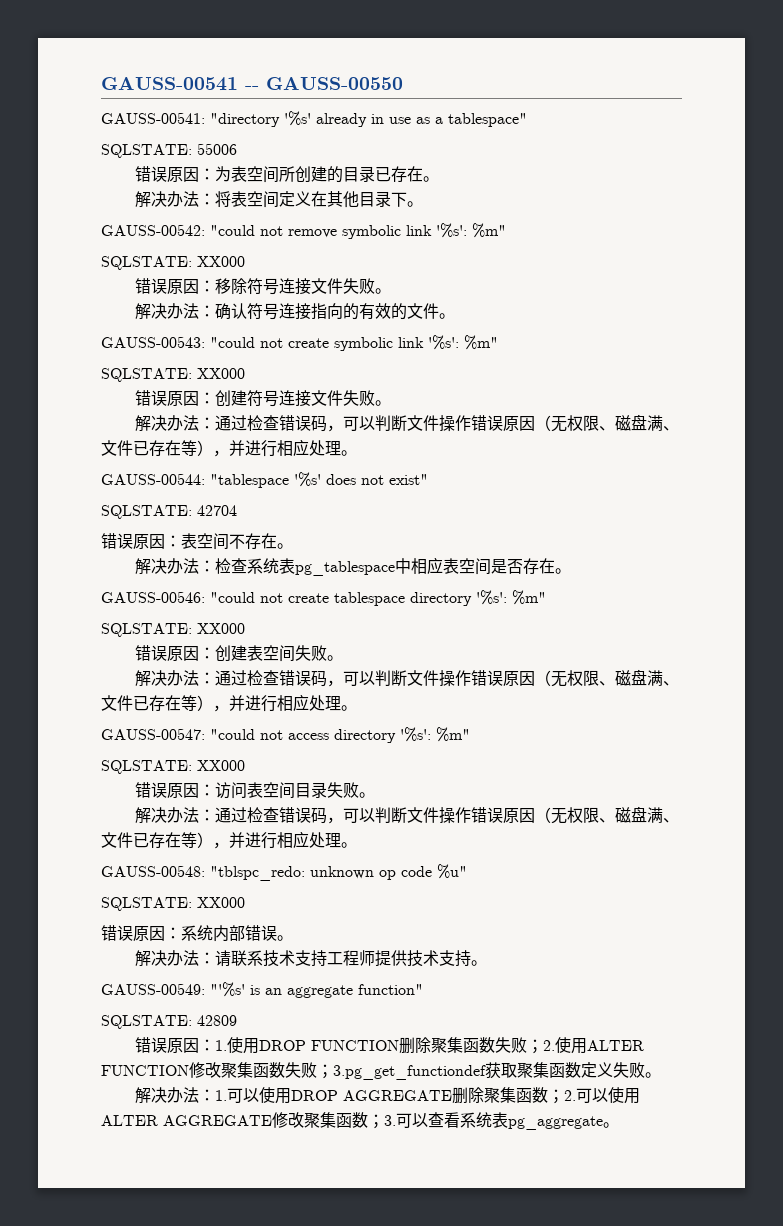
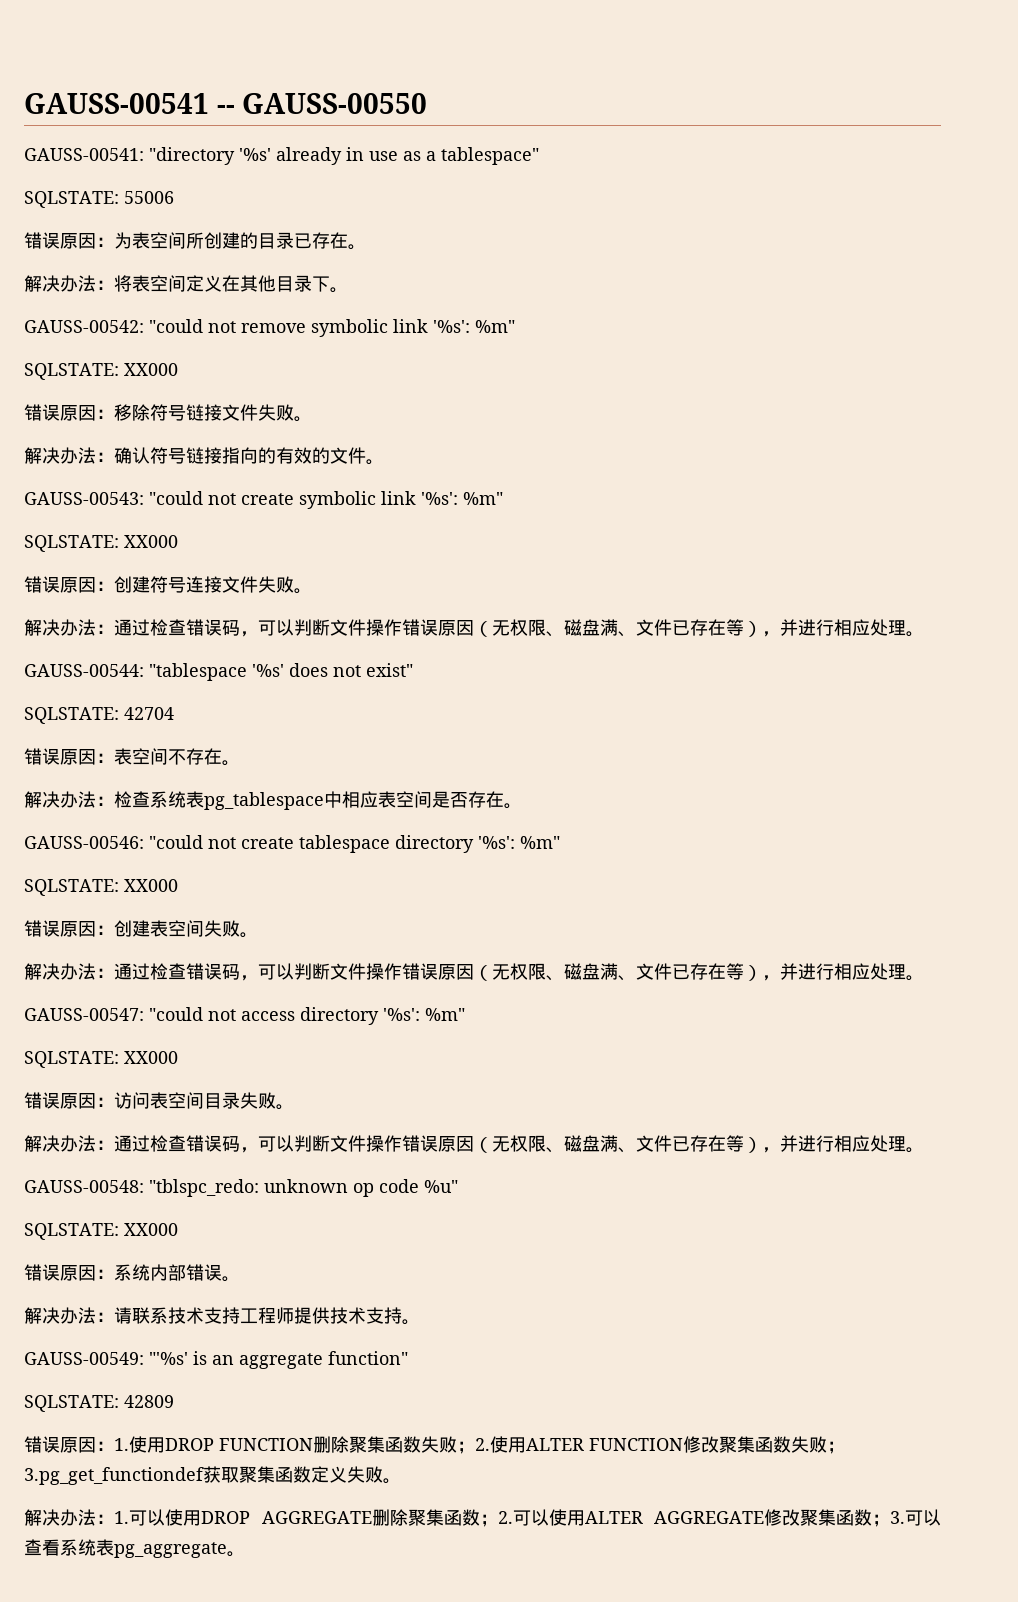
- 错误原因：移除符号连接文件失败。
+ 错误原因：移除符号链接文件失败。
- 解决办法：确认符号连接指向的有效的文件。
+ 解决办法：确认符号链接指向的有效的文件。

